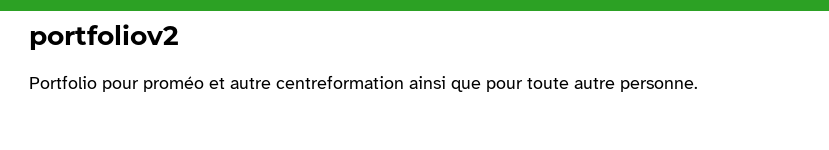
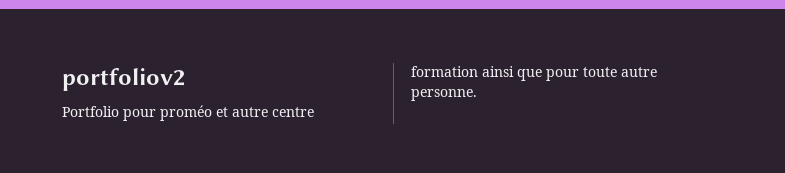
- Portfolio pour proméo et autre centreformation ainsi que pour toute autre personne.
+ Portfolio pour proméo et autre centre formation ainsi que pour toute autre personne.

